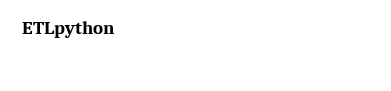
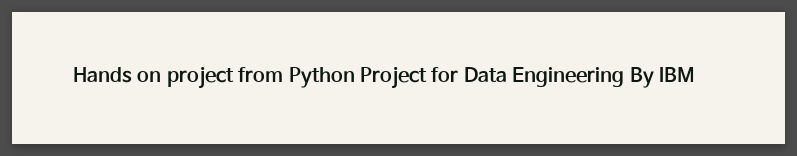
- ETLpython
+ Hands on project from Python Project for Data Engineering By IBM

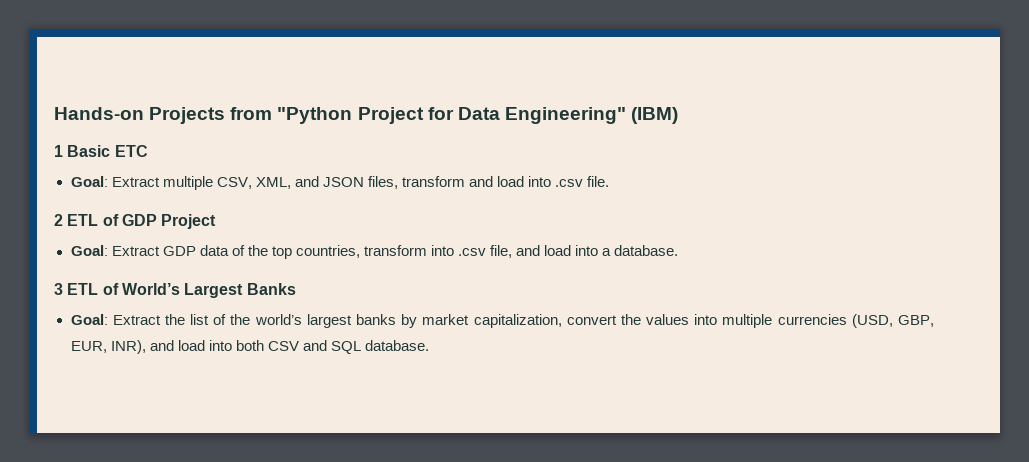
- Hands on project from Python Project for Data Engineering By IBM
+ Hands-on Projects from "Python Project for Data Engineering" (IBM)
+ 1 Basic ETC
+ Goal: Extract multiple CSV, XML, and JSON files, transform and load into .csv file.
+ 2 ETL of GDP Project
+ Goal: Extract GDP data of the top countries, transform into .csv file, and load into a database.
+ 3 ETL of World’s Largest Banks
+ Goal: Extract the list of the world’s largest banks by market capitalization, convert the values into multiple currencies (USD, GBP, EUR, INR), and load into both CSV and SQL database.

